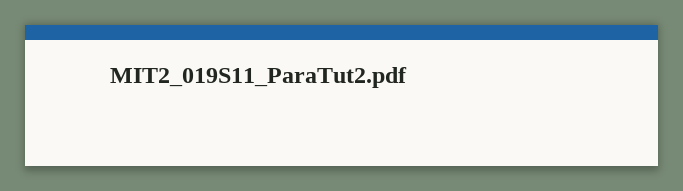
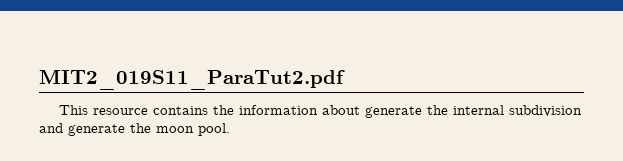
+ This resource contains the information about generate the internal subdivision and generate the moon pool.

